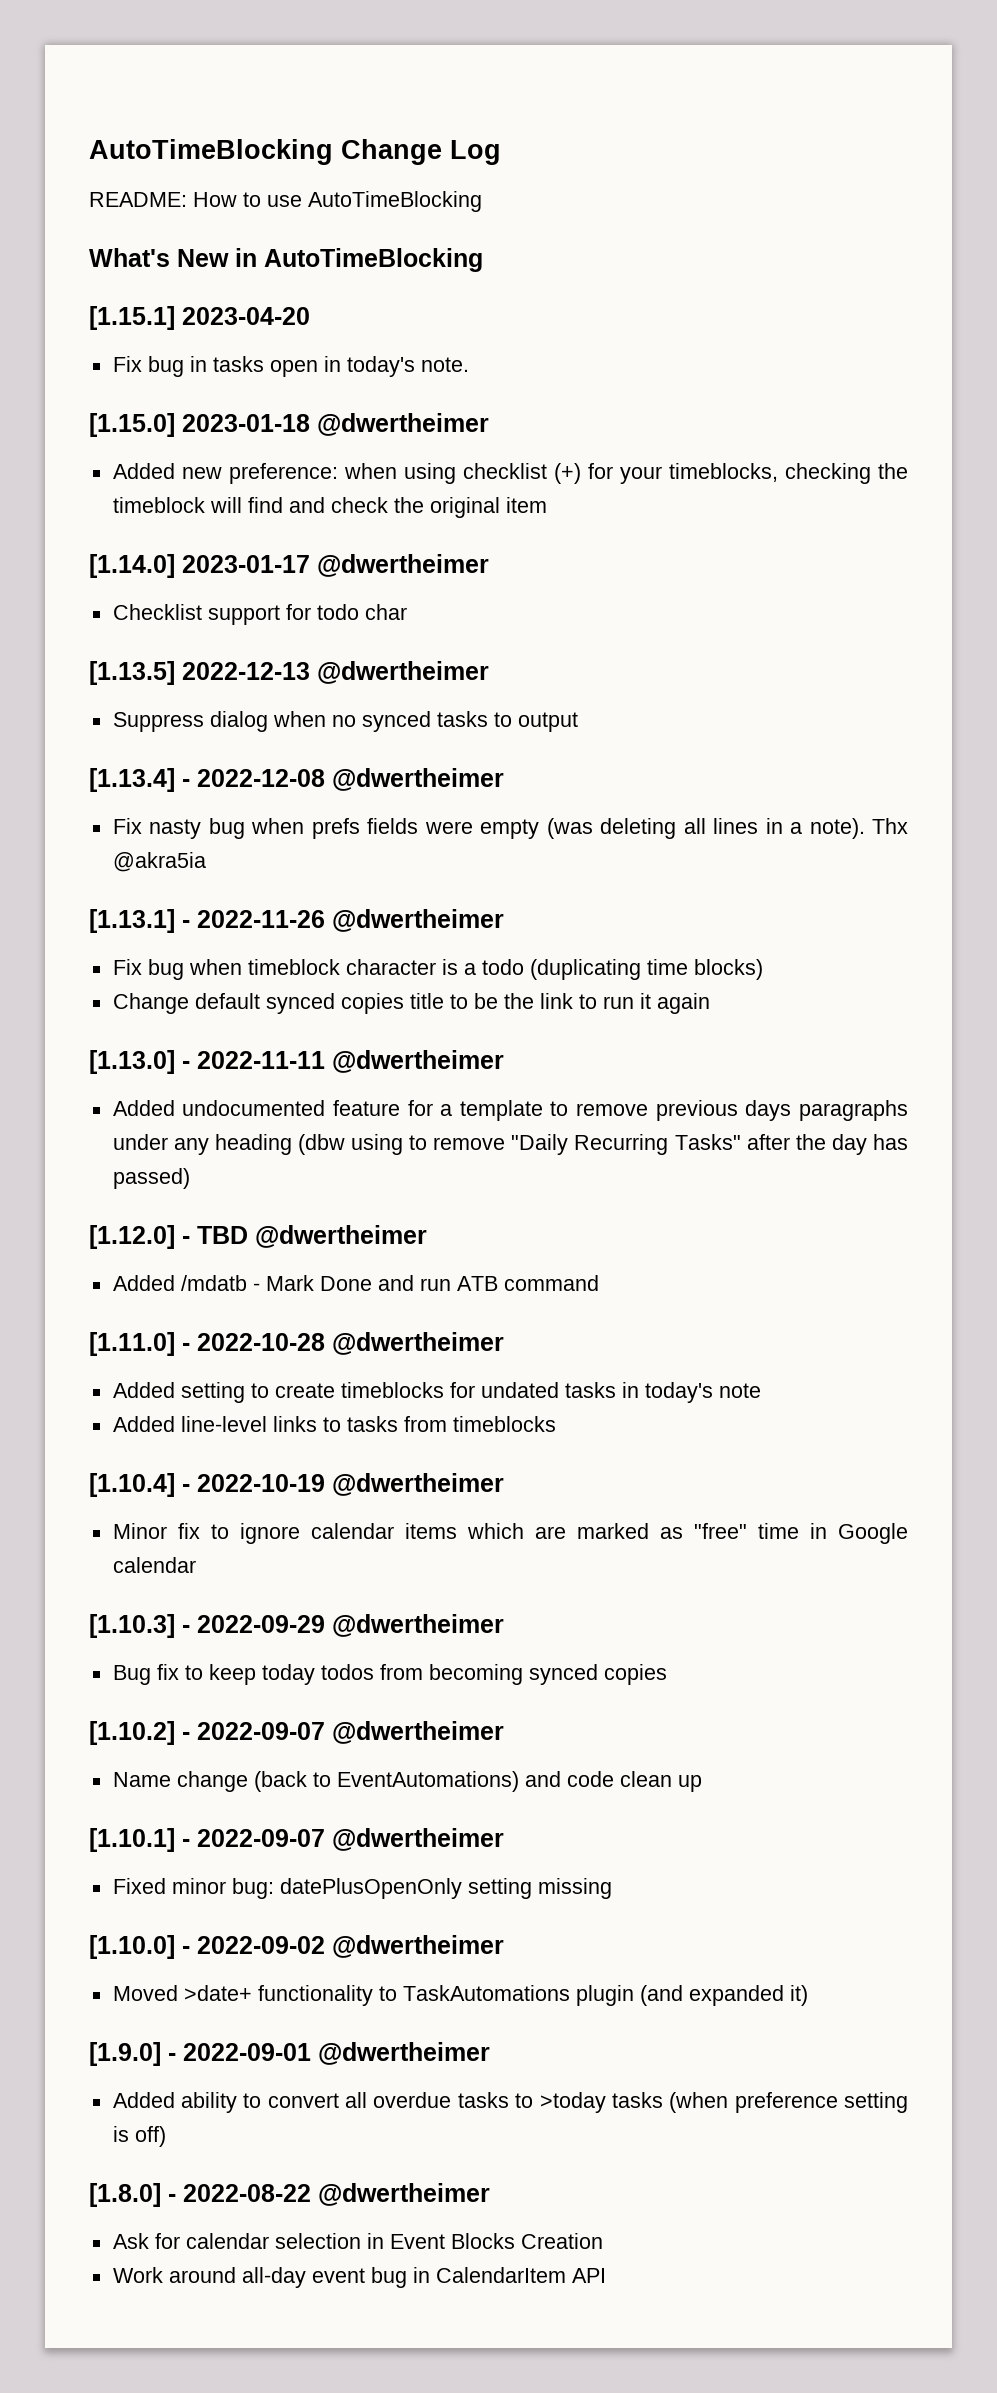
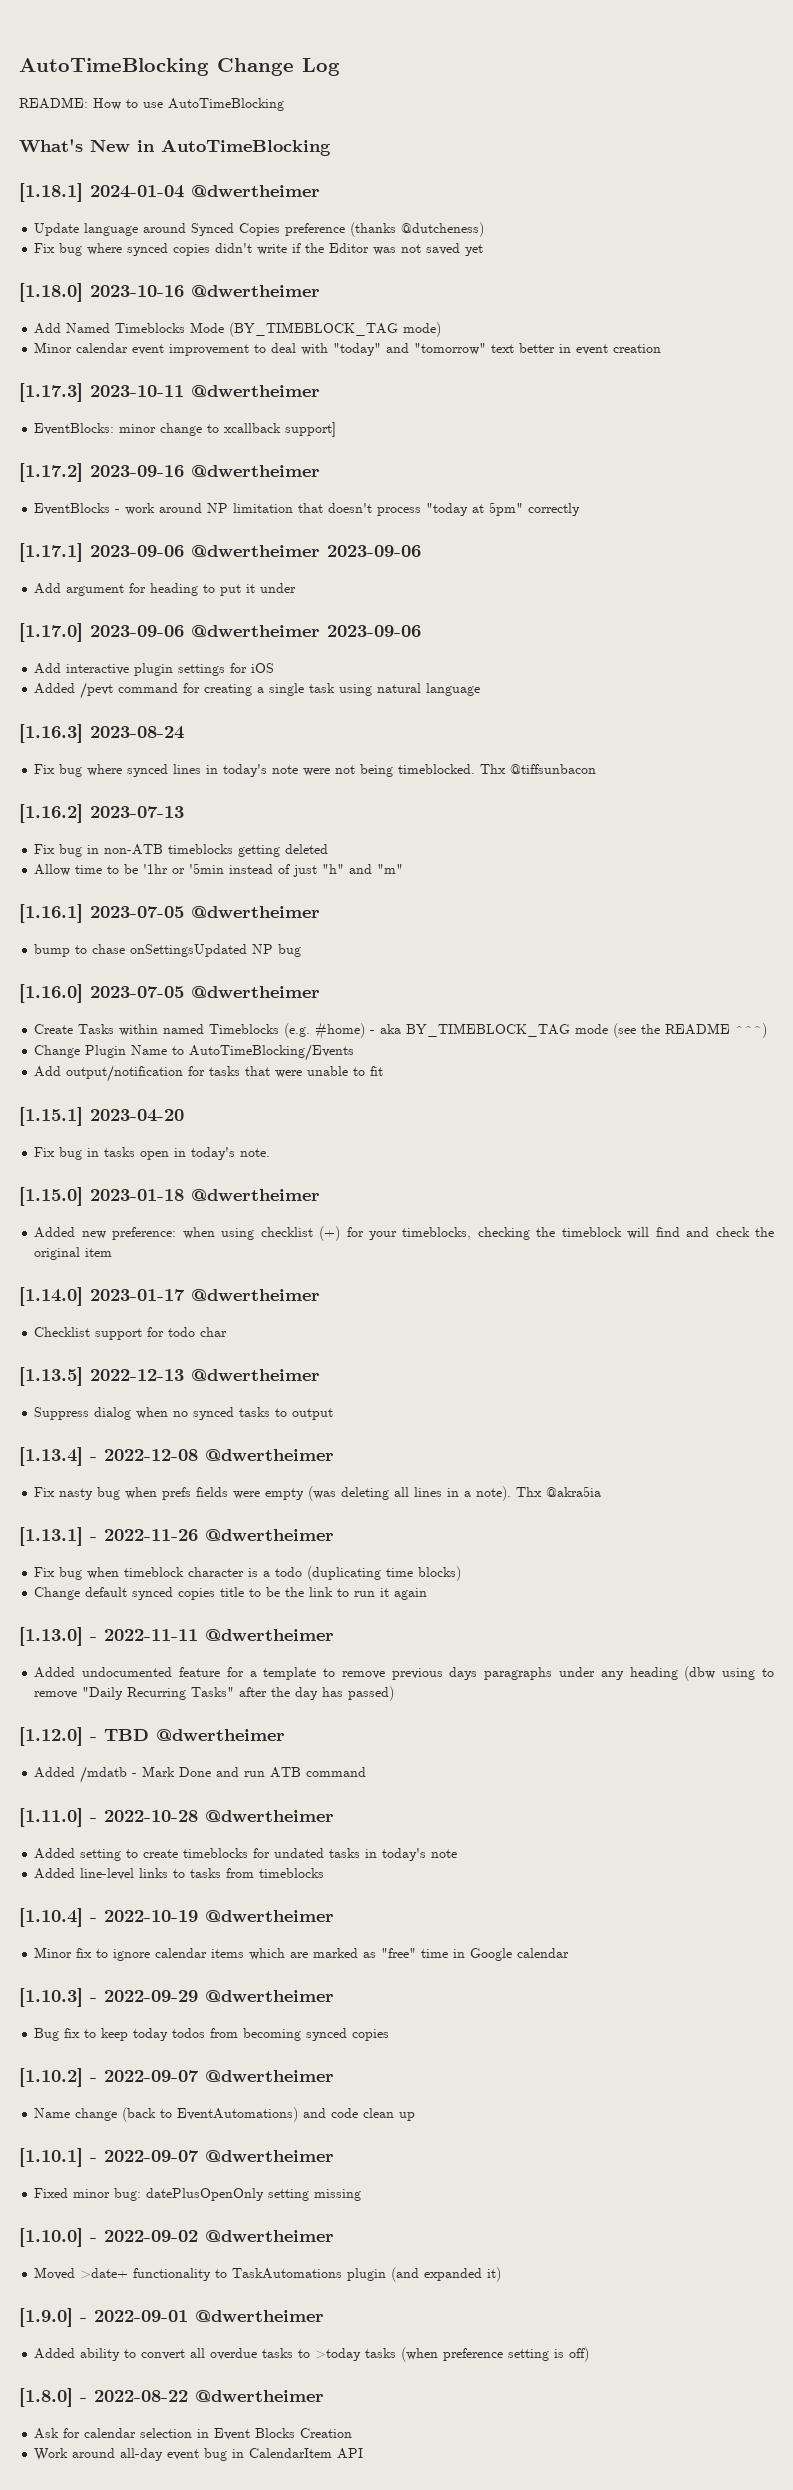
+ [1.18.1] 2024-01-04 @dwertheimer
+ Update language around Synced Copies preference (thanks @dutcheness)
+ Fix bug where synced copies didn't write if the Editor was not saved yet
+ [1.18.0] 2023-10-16 @dwertheimer
+ Add Named Timeblocks Mode (BY_TIMEBLOCK_TAG mode)
+ Minor calendar event improvement to deal with "today" and "tomorrow" text better in event creation
+ [1.17.3] 2023-10-11 @dwertheimer
+ EventBlocks: minor change to xcallback support]
+ [1.17.2] 2023-09-16 @dwertheimer
+ EventBlocks - work around NP limitation that doesn't process "today at 5pm" correctly
+ [1.17.1] 2023-09-06 @dwertheimer 2023-09-06
+ Add argument for heading to put it under
+ [1.17.0] 2023-09-06 @dwertheimer 2023-09-06
+ Add interactive plugin settings for iOS
+ Added /pevt command for creating a single task using natural language
+ [1.16.3] 2023-08-24
+ Fix bug where synced lines in today's note were not being timeblocked. Thx @tiffsunbacon
+ [1.16.2] 2023-07-13
+ Fix bug in non-ATB timeblocks getting deleted
+ Allow time to be '1hr or '5min instead of just "h" and "m"
+ [1.16.1] 2023-07-05 @dwertheimer
+ bump to chase onSettingsUpdated NP bug
+ [1.16.0] 2023-07-05 @dwertheimer
+ Create Tasks within named Timeblocks (e.g. #home) - aka BY_TIMEBLOCK_TAG mode (see the README ^^^)
+ Change Plugin Name to AutoTimeBlocking/Events
+ Add output/notification for tasks that were unable to fit

